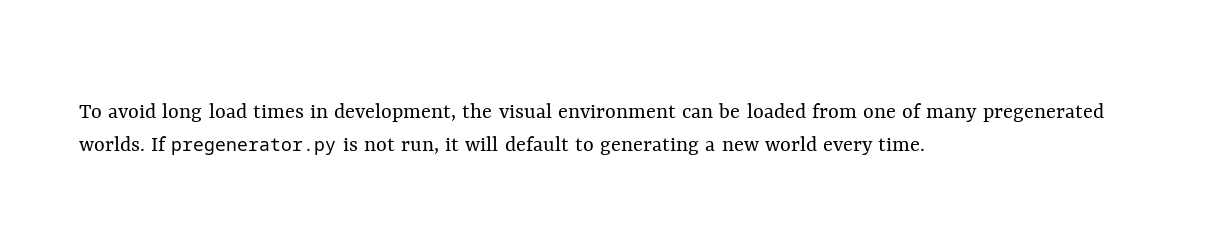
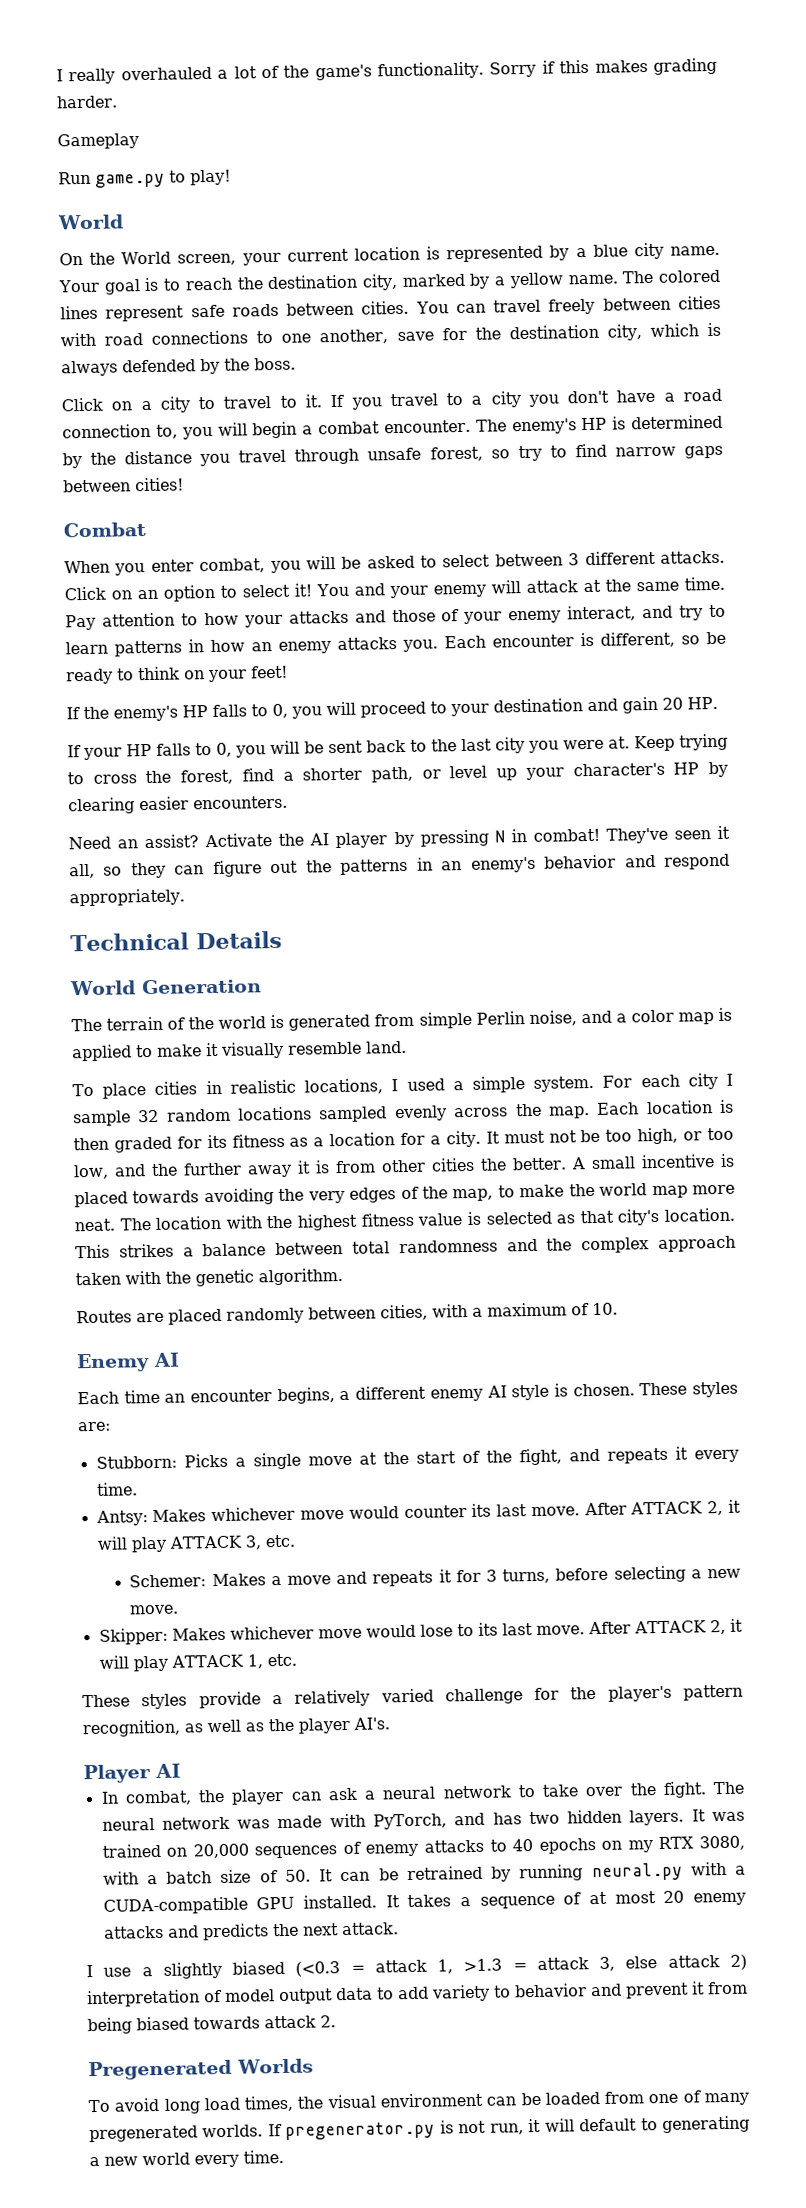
+ I really overhauled a lot of the game's functionality. Sorry if this makes grading harder.
+ Gameplay
+ Run game.py to play!
+ World
+ On the World screen, your current location is represented by a blue city name. Your goal is to reach the destination city, marked by a yellow name. The colored lines represent safe roads between cities. You can travel freely between cities with road connections to one another, save for the destination city, which is always defended by the boss.
+ Click on a city to travel to it. If you travel to a city you don't have a road connection to, you will begin a combat encounter. The enemy's HP is determined by the distance you travel through unsafe forest, so try to find narrow gaps between cities!
+ Combat
+ When you enter combat, you will be asked to select between 3 different attacks. Click on an option to select it! You and your enemy will attack at the same time. Pay attention to how your attacks and those of your enemy interact, and try to learn patterns in how an enemy attacks you. Each encounter is different, so be ready to think on your feet!
+ If the enemy's HP falls to 0, you will proceed to your destination and gain 20 HP.
+ If your HP falls to 0, you will be sent back to the last city you were at. Keep trying to cross the forest, find a shorter path, or level up your character's HP by clearing easier encounters.
+ Need an assist? Activate the AI player by pressing N in combat! They've seen it all, so they can figure out the patterns in an enemy's behavior and respond appropriately.
+ Technical Details
+ World Generation
+ The terrain of the world is generated from simple Perlin noise, and a color map is applied to make it visually resemble land.
+ To place cities in realistic locations, I used a simple system. For each city I sample 32 random locations sampled evenly across the map. Each location is then graded for its fitness as a location for a city. It must not be too high, or too low, and the further away it is from other cities the better. A small incentive is placed towards avoiding the very edges of the map, to make the world map more neat. The location with the highest fitness value is selected as that city's location. This strikes a balance between total randomness and the complex approach taken with the genetic algorithm.
+ Routes are placed randomly between cities, with a maximum of 10.
+ Enemy AI
+ Each time an encounter begins, a different enemy AI style is chosen. These styles are:
+ Stubborn: Picks a single move at the start of the fight, and repeats it every time.
+ Antsy: Makes whichever move would counter its last move. After ATTACK 2, it will play ATTACK 3, etc.
+ Schemer: Makes a move and repeats it for 3 turns, before selecting a new move.
+ Skipper: Makes whichever move would lose to its last move. After ATTACK 2, it will play ATTACK 1, etc.
+ These styles provide a relatively varied challenge for the player's pattern recognition, as well as the player AI's.
+ Player AI
+ In combat, the player can ask a neural network to take over the fight. The neural network was made with PyTorch, and has two hidden layers. It was trained on 20,000 sequences of enemy attacks to 40 epochs on my RTX 3080, with a batch size of 50. It can be retrained by running neural.py with a CUDA-compatible GPU installed. It takes a sequence of at most 20 enemy attacks and predicts the next attack.
+ I use a slightly biased (<0.3 = attack 1, >1.3 = attack 3, else attack 2) interpretation of model output data to add variety to behavior and prevent it from being biased towards attack 2.
+ Pregenerated Worlds
- To avoid long load times in development, the visual environment can be loaded from one of many pregenerated worlds.
+ To avoid long load times, the visual environment can be loaded from one of many pregenerated worlds.

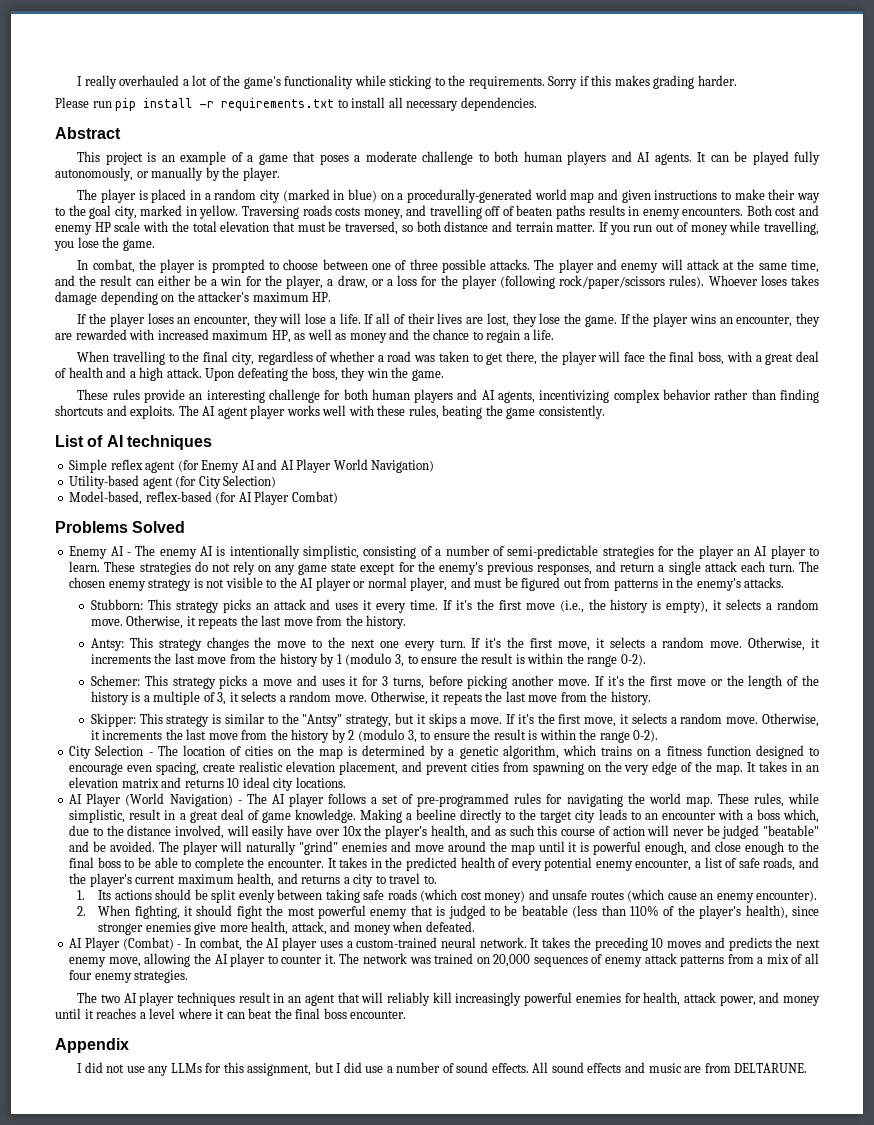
- I really overhauled a lot of the game's functionality.
+ I really overhauled a lot of the game's functionality while sticking to the requirements.
- Gameplay
- Run game.py to play!
- World
- On the World screen, your current location is represented by a blue city name. Your goal is to reach the destination city, marked by a yellow name. The colored lines represent safe roads between cities. You can travel freely between cities with road connections to one another, save for the destination city, which is always defended by the boss.
- Click on a city to travel to it. If you travel to a city you don't have a road connection to, you will begin a combat encounter. The enemy's HP is determined by the distance you travel through unsafe forest, so try to find narrow gaps between cities!
- Combat
- When you enter combat, you will be asked to select between 3 different attacks. Click on an option to select it! You and your enemy will attack at the same time. Pay attention to how your attacks and those of your enemy interact, and try to learn patterns in how an enemy attacks you. Each encounter is different, so be ready to think on your feet!
- If the enemy's HP falls to 0, you will proceed to your destination and gain 20 HP.
- If your HP falls to 0, you will be sent back to the last city you were at. Keep trying to cross the forest, find a shorter path, or level up your character's HP by clearing easier encounters.
- Need an assist? Activate the AI player by pressing N in combat! They've seen it all, so they can figure out the patterns in an enemy's behavior and respond appropriately.
- Technical Details
- World Generation
- The terrain of the world is generated from simple Perlin noise, and a color map is applied to make it visually resemble land.
- To place cities in realistic locations, I used a simple system. For each city I sample 32 random locations sampled evenly across the map. Each location is then graded for its fitness as a location for a city. It must not be too high, or too low, and the further away it is from other cities the better. A small incentive is placed towards avoiding the very edges of the map, to make the world map more neat. The location with the highest fitness value is selected as that city's location. This strikes a balance between total randomness and the complex approach taken with the genetic algorithm.
- Routes are placed randomly between cities, with a maximum of 10.
- Enemy AI
- Each time an encounter begins, a different enemy AI style is chosen. These styles are:
- Stubborn: Picks a single move at the start of the fight, and repeats it every time.
- Antsy: Makes whichever move would counter its last move. After ATTACK 2, it will play ATTACK 3, etc.
- Schemer: Makes a move and repeats it for 3 turns, before selecting a new move.
- Skipper: Makes whichever move would lose to its last move. After ATTACK 2, it will play ATTACK 1, etc.
- These styles provide a relatively varied challenge for the player's pattern recognition, as well as the player AI's.
- Player AI
- In combat, the player can ask a neural network to take over the fight. The neural network was made with PyTorch, and has two hidden layers. It was trained on 20,000 sequences of enemy attacks to 40 epochs on my RTX 3080, with a batch size of 50. It can be retrained by running neural.py with a CUDA-compatible GPU installed. It takes a sequence of at most 20 enemy attacks and predicts the next attack.
- I use a slightly biased (<0.3 = attack 1, >1.3 = attack 3, else attack 2) interpretation of model output data to add variety to behavior and prevent it from being biased towards attack 2.
- Pregenerated Worlds
- To avoid long load times, the visual environment can be loaded from one of many pregenerated worlds. If pregenerator.py is not run, it will default to generating a new world every time.
+ Please run pip install -r requirements.txt to install all necessary dependencies.
+ Abstract
+ This project is an example of a game that poses a moderate challenge to both human players and AI agents. It can be played fully autonomously, or manually by the player.
+ The player is placed in a random city (marked in blue) on a procedurally-generated world map and given instructions to make their way to the goal city, marked in yellow. Traversing roads costs money, and travelling off of beaten paths results in enemy encounters. Both cost and enemy HP scale with the total elevation that must be traversed, so both distance and terrain matter. If you run out of money while travelling, you lose the game.
+ In combat, the player is prompted to choose between one of three possible attacks. The player and enemy will attack at the same time, and the result can either be a win for the player, a draw, or a loss for the player (following rock/paper/scissors rules). Whoever loses takes damage depending on the attacker's maximum HP.
+ If the player loses an encounter, they will lose a life. If all of their lives are lost, they lose the game. If the player wins an encounter, they are rewarded with increased maximum HP, as well as money and the chance to regain a life.
+ When travelling to the final city, regardless of whether a road was taken to get there, the player will face the final boss, with a great deal of health and a high attack. Upon defeating the boss, they win the game.
+ These rules provide an interesting challenge for both human players and AI agents, incentivizing complex behavior rather than finding shortcuts and exploits. The AI agent player works well with these rules, beating the game consistently.
+ List of AI techniques
+ Simple reflex agent (for Enemy AI and AI Player World Navigation)
+ Utility-based agent (for City Selection)
+ Model-based, reflex-based (for AI Player Combat)
+ Problems Solved
+ Enemy AI - The enemy AI is intentionally simplistic, consisting of a number of semi-predictable strategies for the player an AI player to learn. These strategies do not rely on any game state except for the enemy's previous responses, and return a single attack each turn. The chosen enemy strategy is not visible to the AI player or normal player, and must be figured out from patterns in the enemy's attacks.
+ Stubborn: This strategy picks an attack and uses it every time. If it's the first move (i.e., the history is empty), it selects a random move. Otherwise, it repeats the last move from the history.
+ Antsy: This strategy changes the move to the next one every turn. If it's the first move, it selects a random move. Otherwise, it increments the last move from the history by 1 (modulo 3, to ensure the result is within the range 0-2).
+ Schemer: This strategy picks a move and uses it for 3 turns, before picking another move. If it's the first move or the length of the history is a multiple of 3, it selects a random move. Otherwise, it repeats the last move from the history.
+ Skipper: This strategy is similar to the "Antsy" strategy, but it skips a move. If it's the first move, it selects a random move. Otherwise, it increments the last move from the history by 2 (modulo 3, to ensure the result is within the range 0-2).
+ City Selection - The location of cities on the map is determined by a genetic algorithm, which trains on a fitness function designed to encourage even spacing, create realistic elevation placement, and prevent cities from spawning on the very edge of the map. It takes in an elevation matrix and returns 10 ideal city locations.
+ AI Player (World Navigation) - The AI player follows a set of pre-programmed rules for navigating the world map. These rules, while simplistic, result in a great deal of game knowledge. Making a beeline directly to the target city leads to an encounter with a boss which, due to the distance involved, will easily have over 10x the player's health, and as such this course of action will never be judged "beatable" and be avoided. The player will naturally "grind" enemies and move around the map until it is powerful enough, and close enough to the final boss to be able to complete the encounter. It takes in the predicted health of every potential enemy encounter, a list of safe roads, and the player's current maximum health, and returns a city to travel to.
+ 1. Its actions should be split evenly between taking safe roads (which cost money) and unsafe routes (which cause an enemy encounter).
+ 2. When fighting, it should fight the most powerful enemy that is judged to be beatable (less than 110% of the player's health), since stronger enemies give more health, attack, and money when defeated.
+ AI Player (Combat) - In combat, the AI player uses a custom-trained neural network. It takes the preceding 10 moves and predicts the next enemy move, allowing the AI player to counter it. The network was trained on 20,000 sequences of enemy attack patterns from a mix of all four enemy strategies.
+ The two AI player techniques result in an agent that will reliably kill increasingly powerful enemies for health, attack power, and money until it reaches a level where it can beat the final boss encounter.
+ Appendix
+ I did not use any LLMs for this assignment, but I did use a number of sound effects. All sound effects and music are from DELTARUNE.

